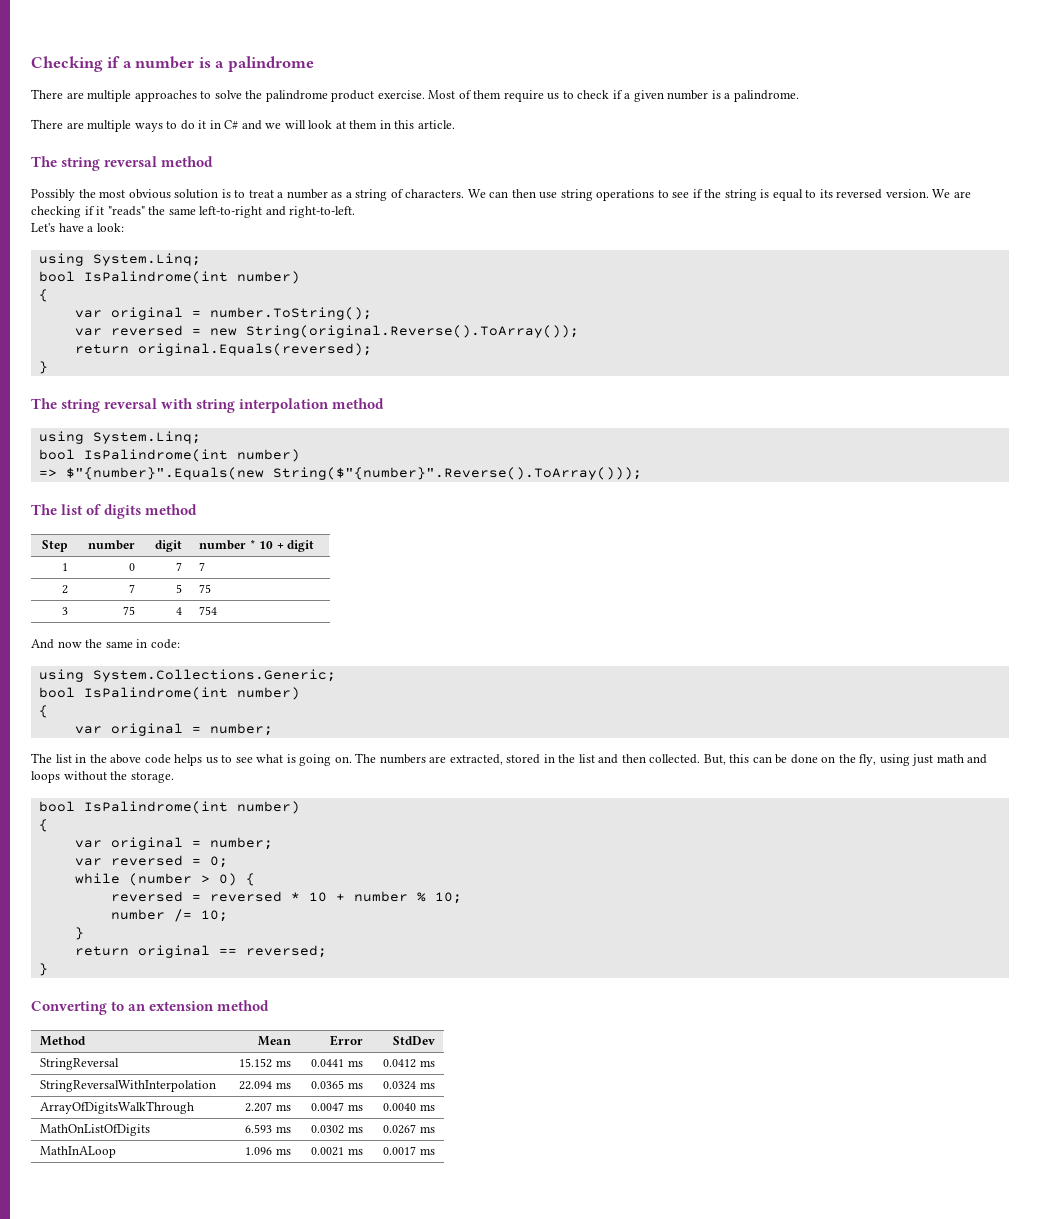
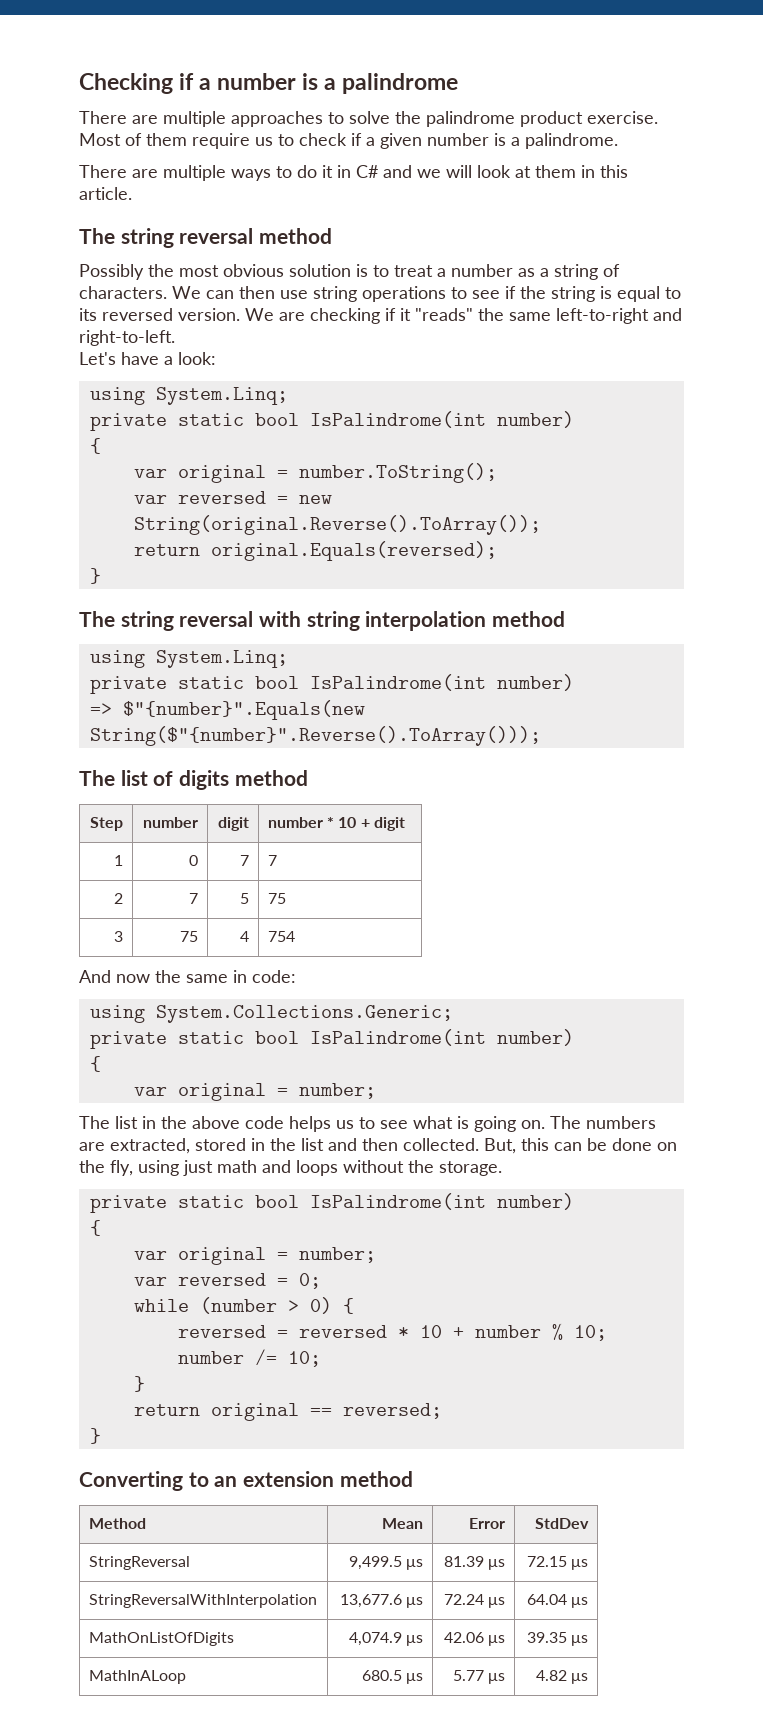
  Let's have a look:
  using System.Linq;
- bool IsPalindrome(int number)
+ private static bool IsPalindrome(int number)
  The string reversal with string interpolation method
  using System.Linq;
- bool IsPalindrome(int number)
+ private static bool IsPalindrome(int number)
  using System.Collections.Generic;
- bool IsPalindrome(int number)
+ private static bool IsPalindrome(int number)
  But, this can be done on the fly, using just math and loops without the storage.
- bool IsPalindrome(int number)
+ private static bool IsPalindrome(int number)
- StringReversal | 15.152 ms | 0.0441 ms | 0.0412 ms
- StringReversalWithInterpolation | 22.094 ms | 0.0365 ms | 0.0324 ms
- ArrayOfDigitsWalkThrough | 2.207 ms | 0.0047 ms | 0.0040 ms
- MathOnListOfDigits | 6.593 ms | 0.0302 ms | 0.0267 ms
- MathInALoop | 1.096 ms | 0.0021 ms | 0.0017 ms
+ StringReversal | 9,499.5 μs | 81.39 μs | 72.15 μs
+ StringReversalWithInterpolation | 13,677.6 μs | 72.24 μs | 64.04 μs
+ MathOnListOfDigits | 4,074.9 μs | 42.06 μs | 39.35 μs
+ MathInALoop | 680.5 μs | 5.77 μs | 4.82 μs

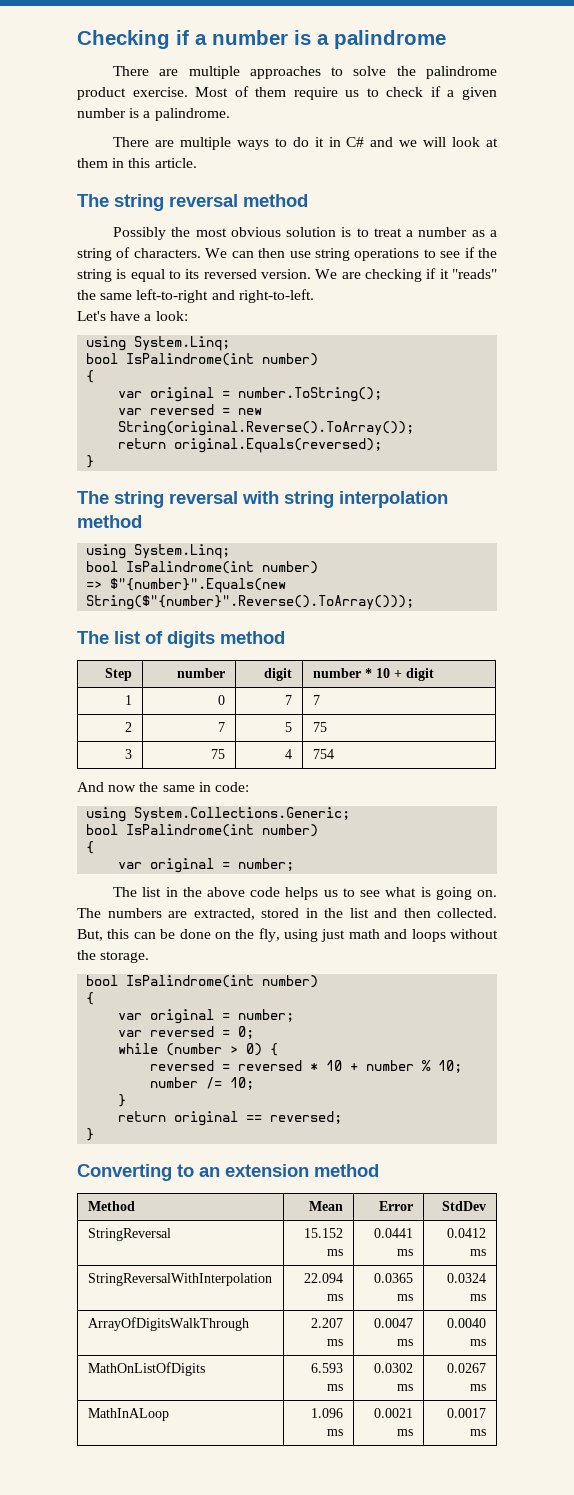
  Let's have a look:
  using System.Linq;
- private static bool IsPalindrome(int number)
+ bool IsPalindrome(int number)
  The string reversal with string interpolation method
  using System.Linq;
- private static bool IsPalindrome(int number)
+ bool IsPalindrome(int number)
  using System.Collections.Generic;
- private static bool IsPalindrome(int number)
+ bool IsPalindrome(int number)
  But, this can be done on the fly, using just math and loops without the storage.
- private static bool IsPalindrome(int number)
+ bool IsPalindrome(int number)
- StringReversal | 9,499.5 μs | 81.39 μs | 72.15 μs
- StringReversalWithInterpolation | 13,677.6 μs | 72.24 μs | 64.04 μs
- MathOnListOfDigits | 4,074.9 μs | 42.06 μs | 39.35 μs
- MathInALoop | 680.5 μs | 5.77 μs | 4.82 μs
+ StringReversal | 15.152 ms | 0.0441 ms | 0.0412 ms
+ StringReversalWithInterpolation | 22.094 ms | 0.0365 ms | 0.0324 ms
+ ArrayOfDigitsWalkThrough | 2.207 ms | 0.0047 ms | 0.0040 ms
+ MathOnListOfDigits | 6.593 ms | 0.0302 ms | 0.0267 ms
+ MathInALoop | 1.096 ms | 0.0021 ms | 0.0017 ms

